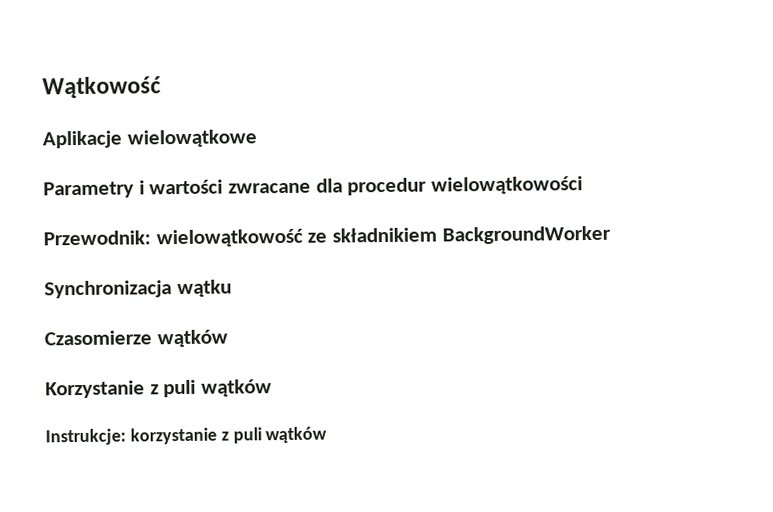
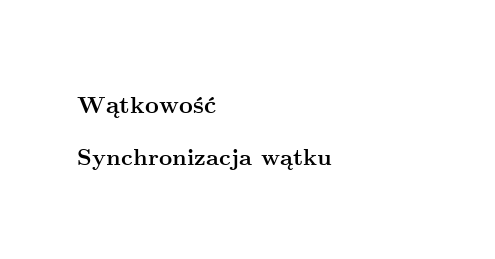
- Aplikacje wielowątkowe
- Parametry i wartości zwracane dla procedur wielowątkowości
- Przewodnik: wielowątkowość ze składnikiem BackgroundWorker
  Synchronizacja wątku
- Czasomierze wątków
- Korzystanie z puli wątków
- Instrukcje: korzystanie z puli wątków

